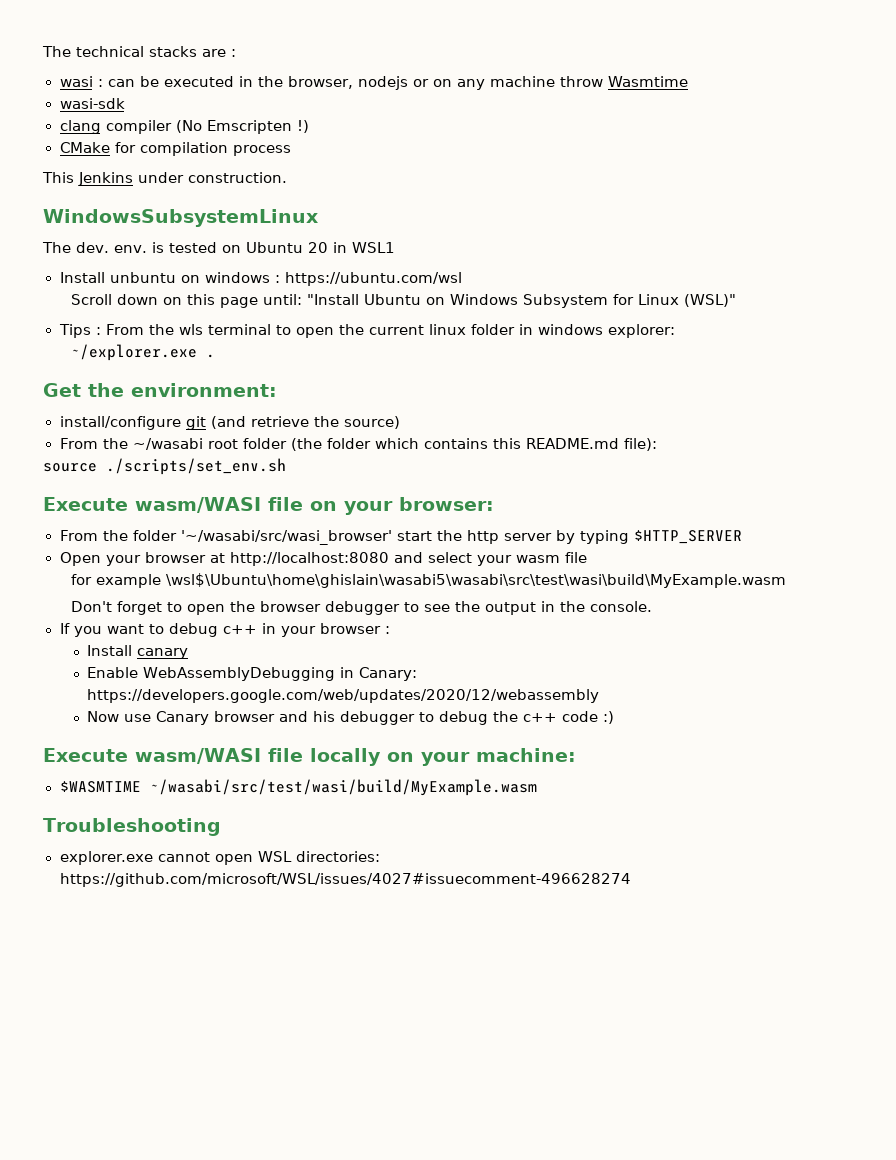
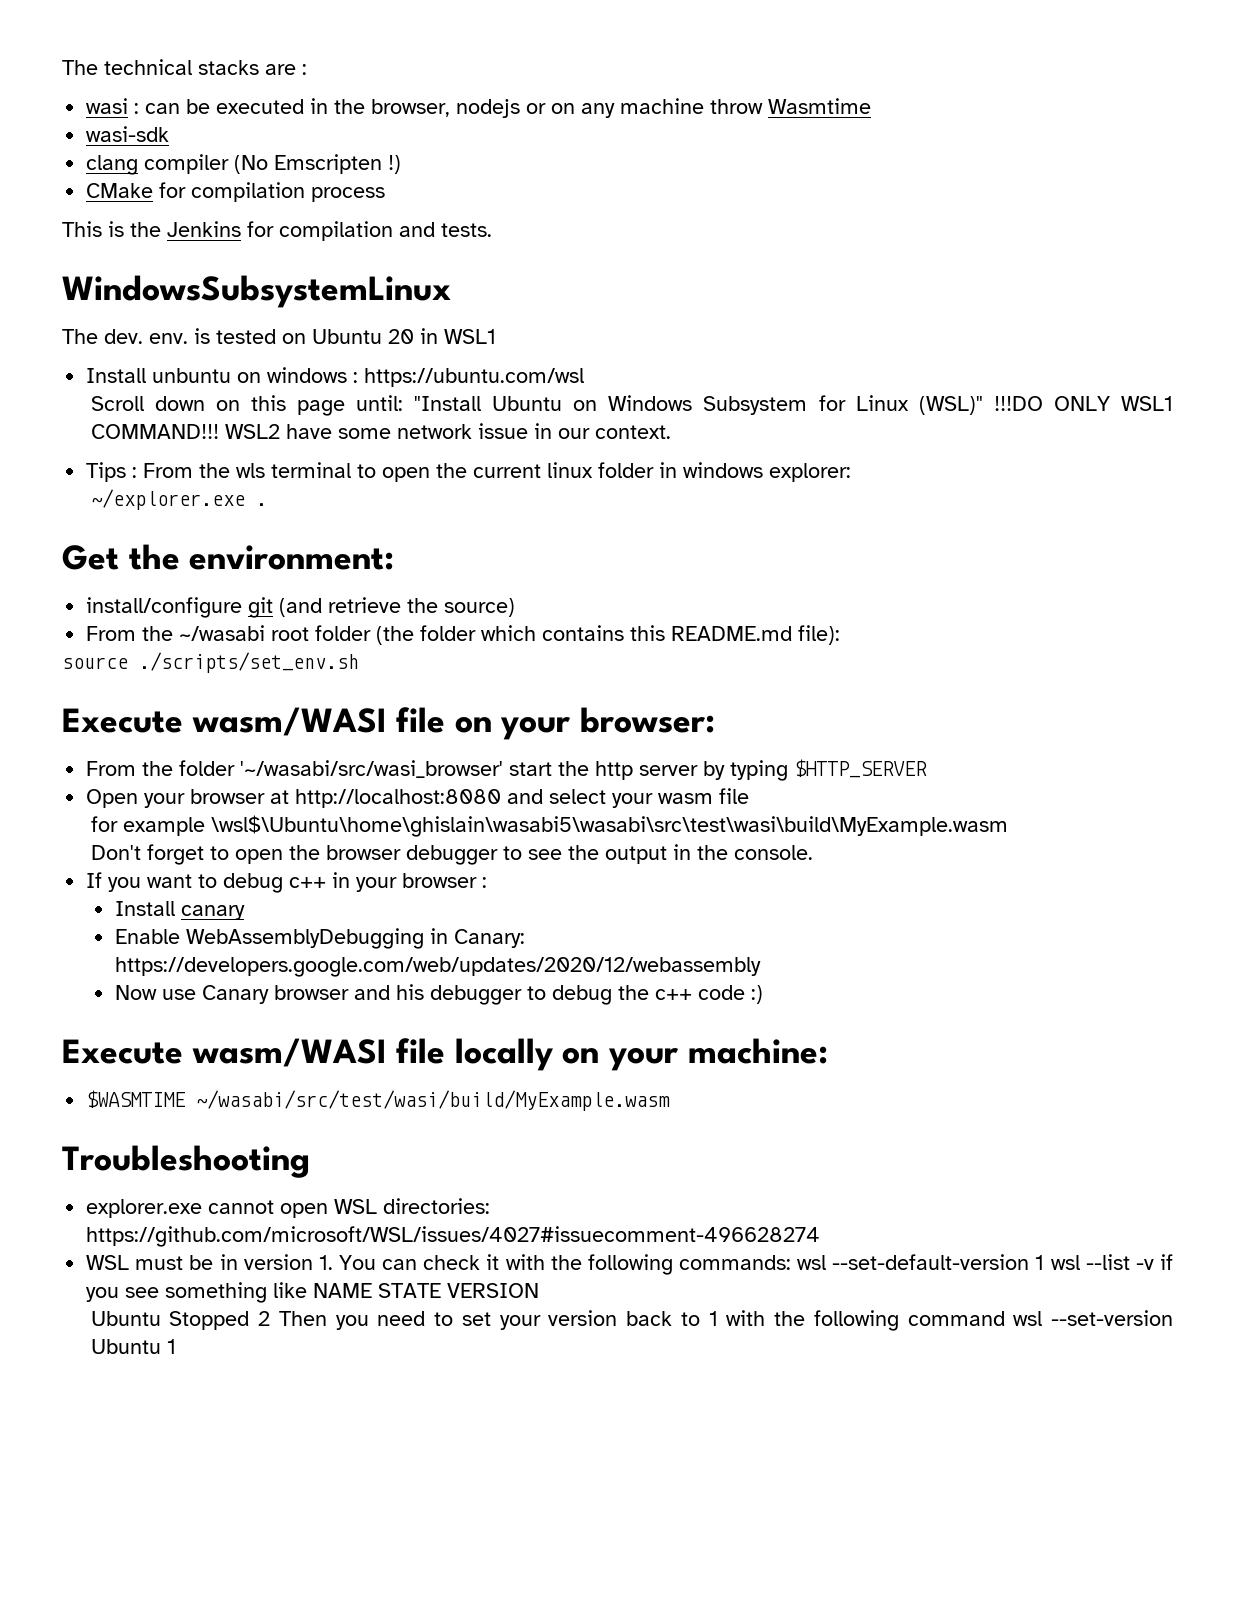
- This Jenkins under construction.
+ This is the Jenkins for compilation and tests.
- Scroll down on this page until: "Install Ubuntu on Windows Subsystem for Linux (WSL)"
+ Scroll down on this page until: "Install Ubuntu on Windows Subsystem for Linux (WSL)" !!!DO ONLY WSL1 COMMAND!!! WSL2 have some network issue in our context.
+ WSL must be in version 1. You can check it with the following commands: wsl --set-default-version 1 wsl --list -v if you see something like NAME STATE VERSION
+ Ubuntu Stopped 2 Then you need to set your version back to 1 with the following command wsl --set-version Ubuntu 1

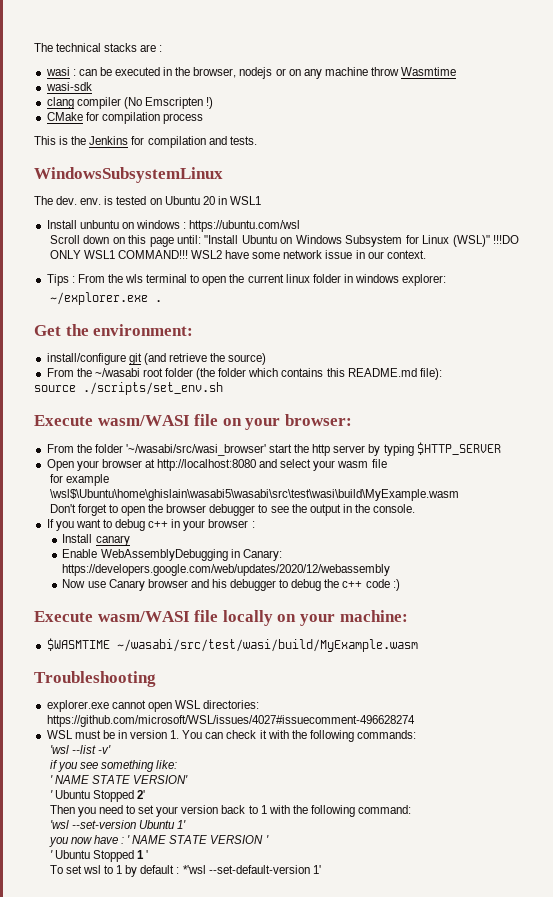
- WSL must be in version 1. You can check it with the following commands: wsl --set-default-version 1 wsl --list -v if you see something like NAME STATE VERSION
- Ubuntu Stopped 2 Then you need to set your version back to 1 with the following command wsl --set-version Ubuntu 1
+ WSL must be in version 1. You can check it with the following commands:
+ 'wsl --list -v'
+ if you see something like:
+ ' NAME STATE VERSION'
+ ' Ubuntu Stopped 2'
+ Then you need to set your version back to 1 with the following command:
+ 'wsl --set-version Ubuntu 1'
+ you now have : ' NAME STATE VERSION '
+ ' Ubuntu Stopped 1 '
+ To set wsl to 1 by default : *'wsl --set-default-version 1'

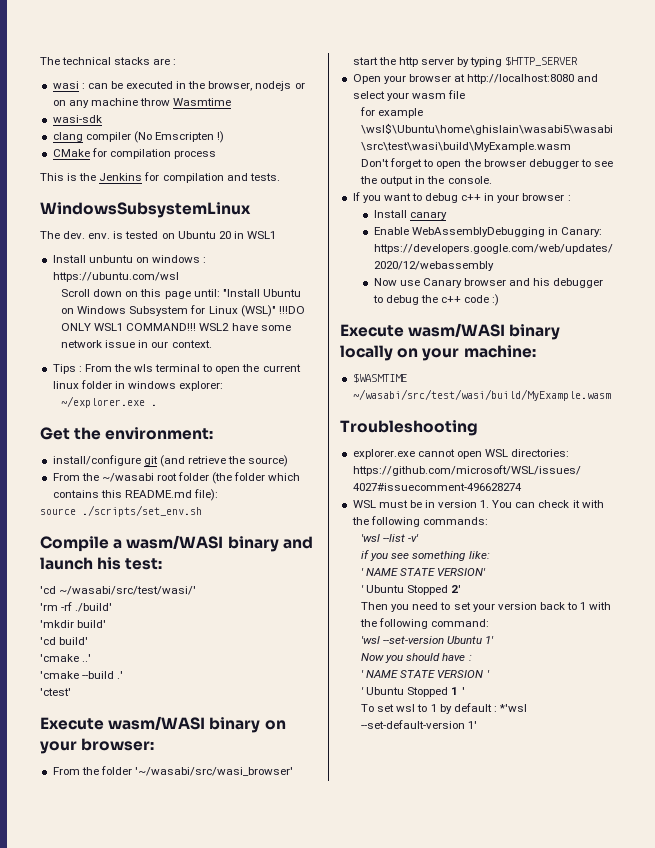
- Execute wasm/WASI file on your browser:
+ Compile a wasm/WASI binary and launch his test:
+ 'cd ~/wasabi/src/test/wasi/'
+ 'rm -rf ./build'
+ 'mkdir build'
+ 'cd build'
+ 'cmake ..'
+ 'cmake --build .'
+ 'ctest'
+ Execute wasm/WASI binary on your browser:
- Execute wasm/WASI file locally on your machine:
+ Execute wasm/WASI binary locally on your machine:
- you now have : ' NAME STATE VERSION '
+ Now you should have :
+ ' NAME STATE VERSION '

